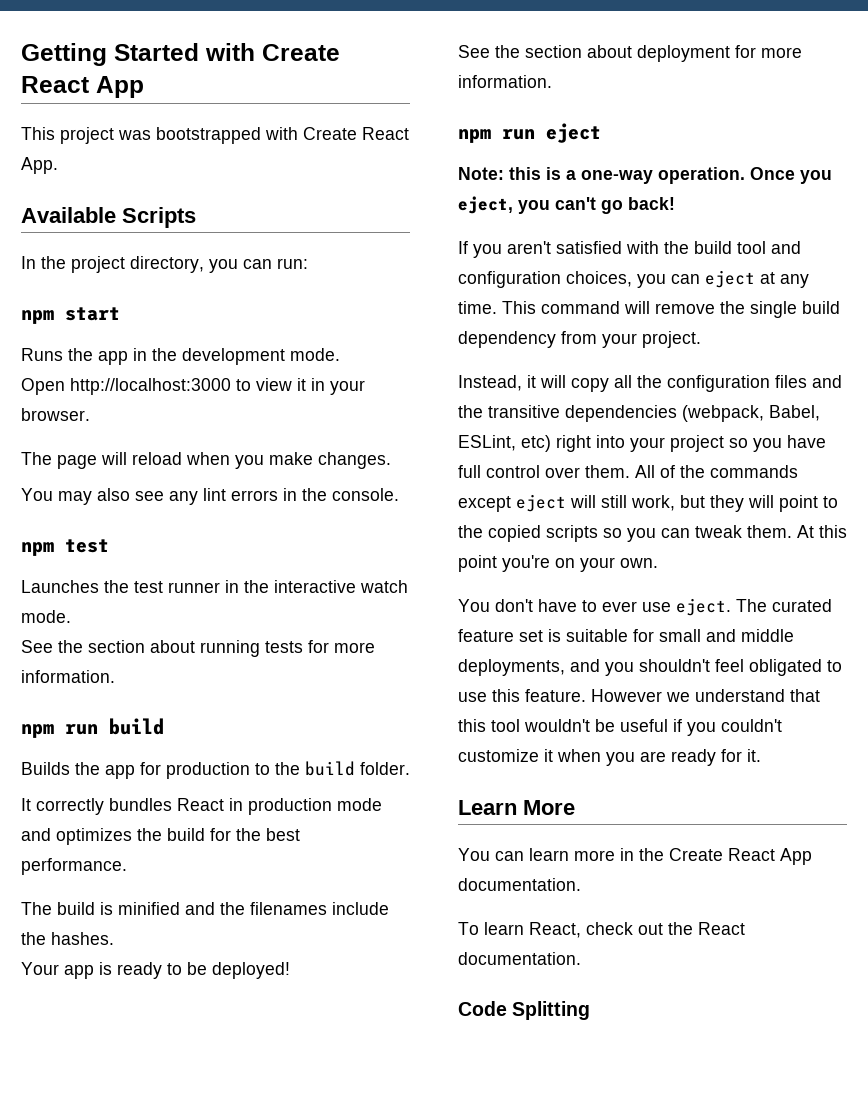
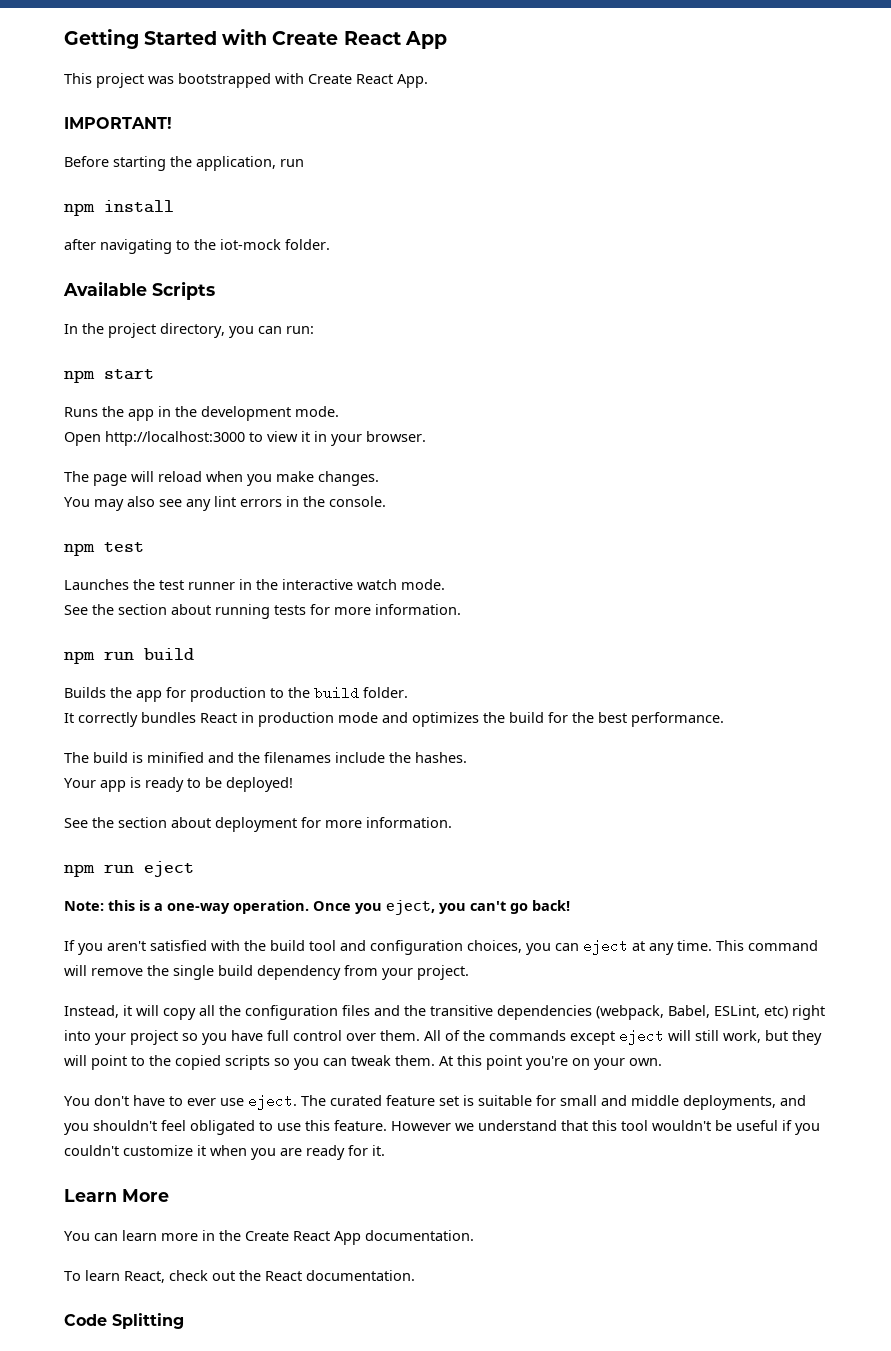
+ IMPORTANT!
+ Before starting the application, run
+ npm install
+ after navigating to the iot-mock folder.

